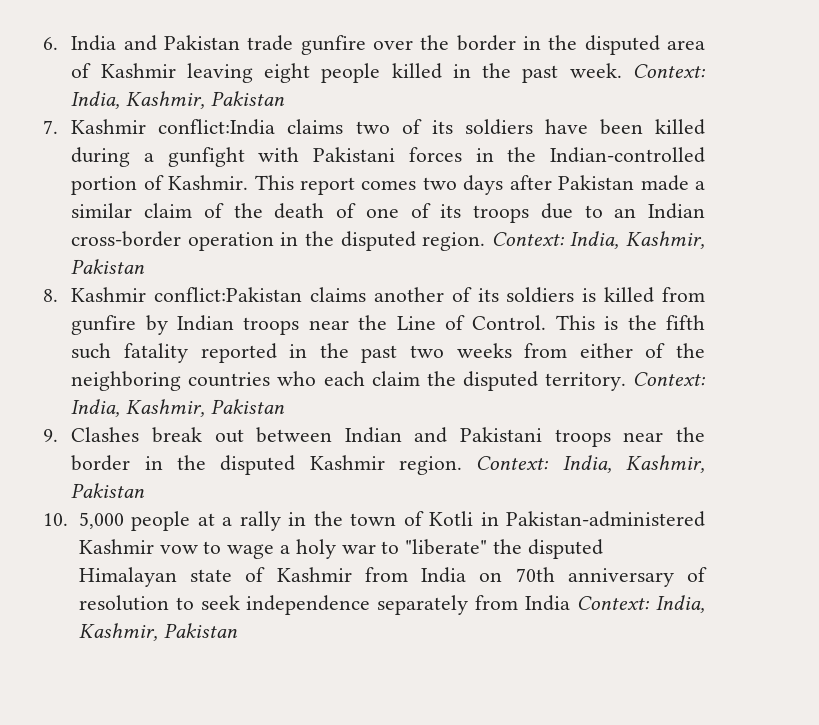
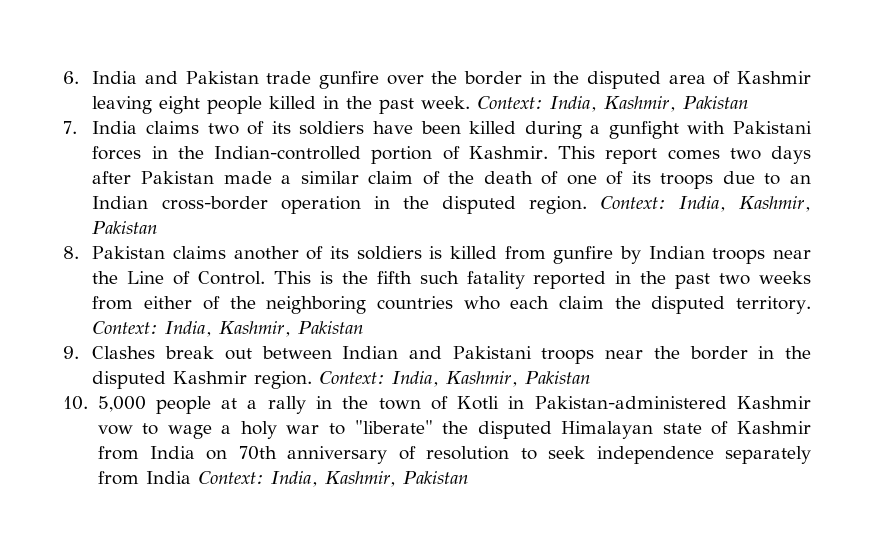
- 7. Kashmir conflict:India claims two of its soldiers have been killed during a gunfight with Pakistani forces in the Indian-controlled portion of Kashmir.
+ 7. India claims two of its soldiers have been killed during a gunfight with Pakistani forces in the Indian-controlled portion of Kashmir.
- 8. Kashmir conflict:Pakistan claims another of its soldiers is killed from gunfire by Indian troops near the Line of Control.
+ 8. Pakistan claims another of its soldiers is killed from gunfire by Indian troops near the Line of Control.

